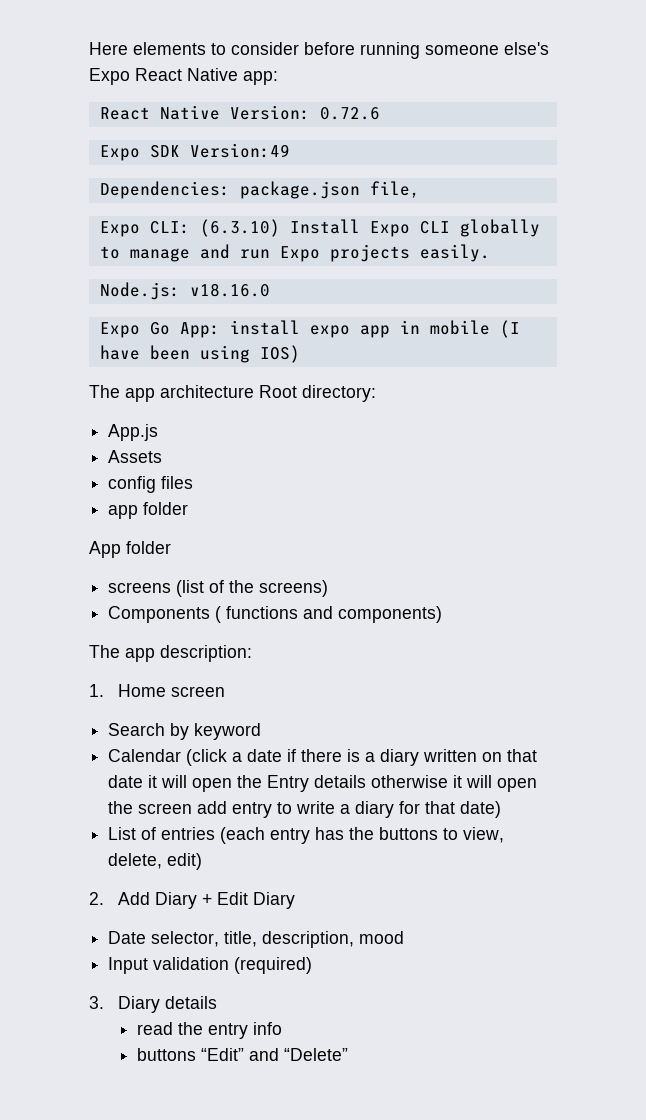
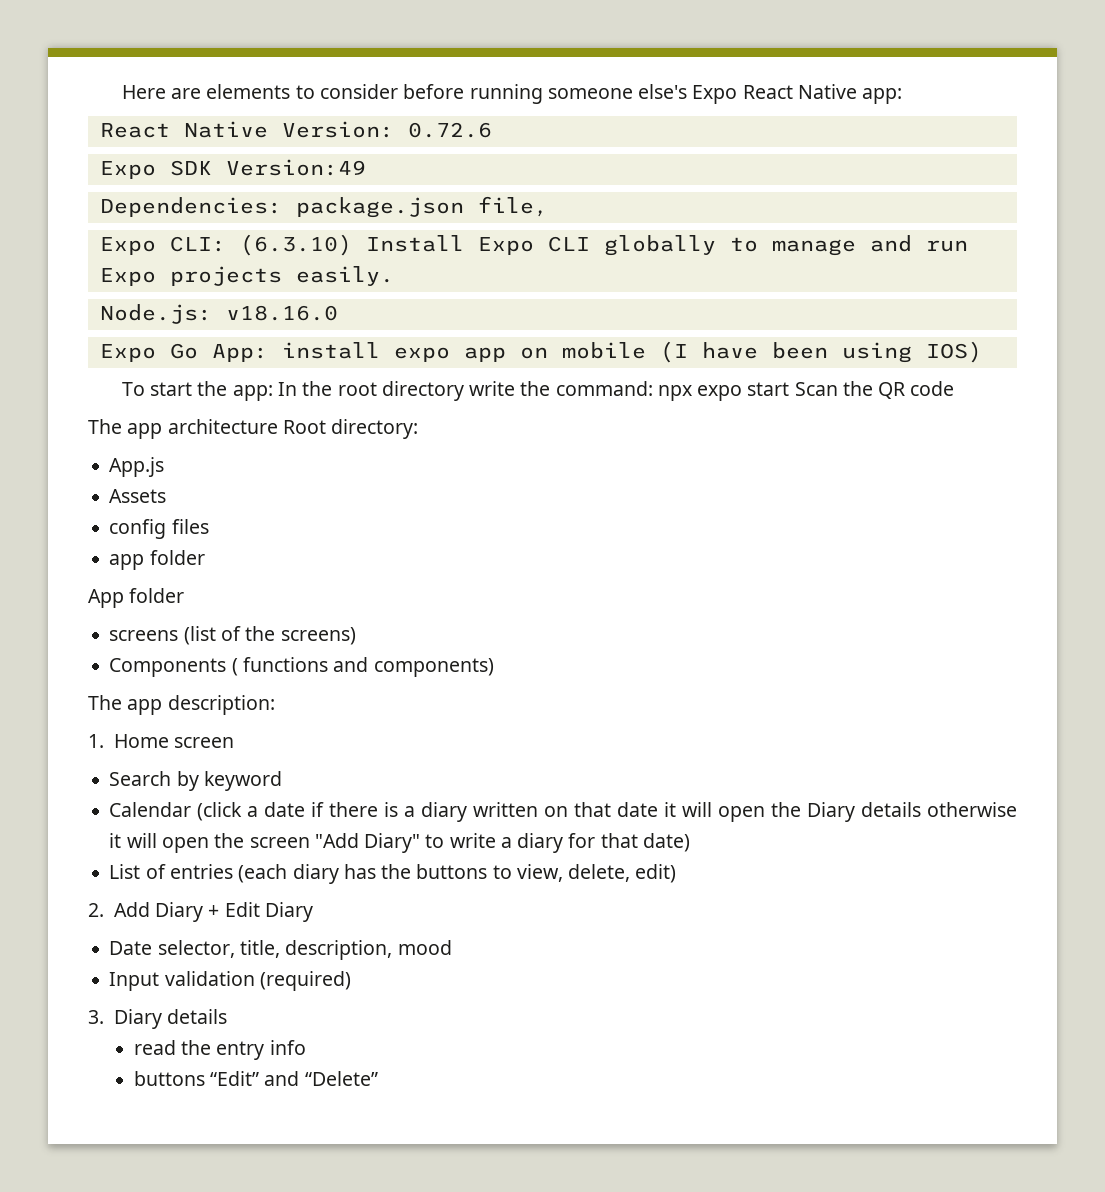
- Here elements to consider before running someone else's Expo React Native app:
+ Here are elements to consider before running someone else's Expo React Native app:
- Expo Go App: install expo app in mobile (I have been using IOS)
+ Expo Go App: install expo app on mobile (I have been using IOS)
+ To start the app: In the root directory write the command: npx expo start Scan the QR code
- Calendar (click a date if there is a diary written on that date it will open the Entry details otherwise it will open the screen add entry to write a diary for that date)
+ Calendar (click a date if there is a diary written on that date it will open the Diary details otherwise it will open the screen "Add Diary" to write a diary for that date)
- List of entries (each entry has the buttons to view, delete, edit)
+ List of entries (each diary has the buttons to view, delete, edit)

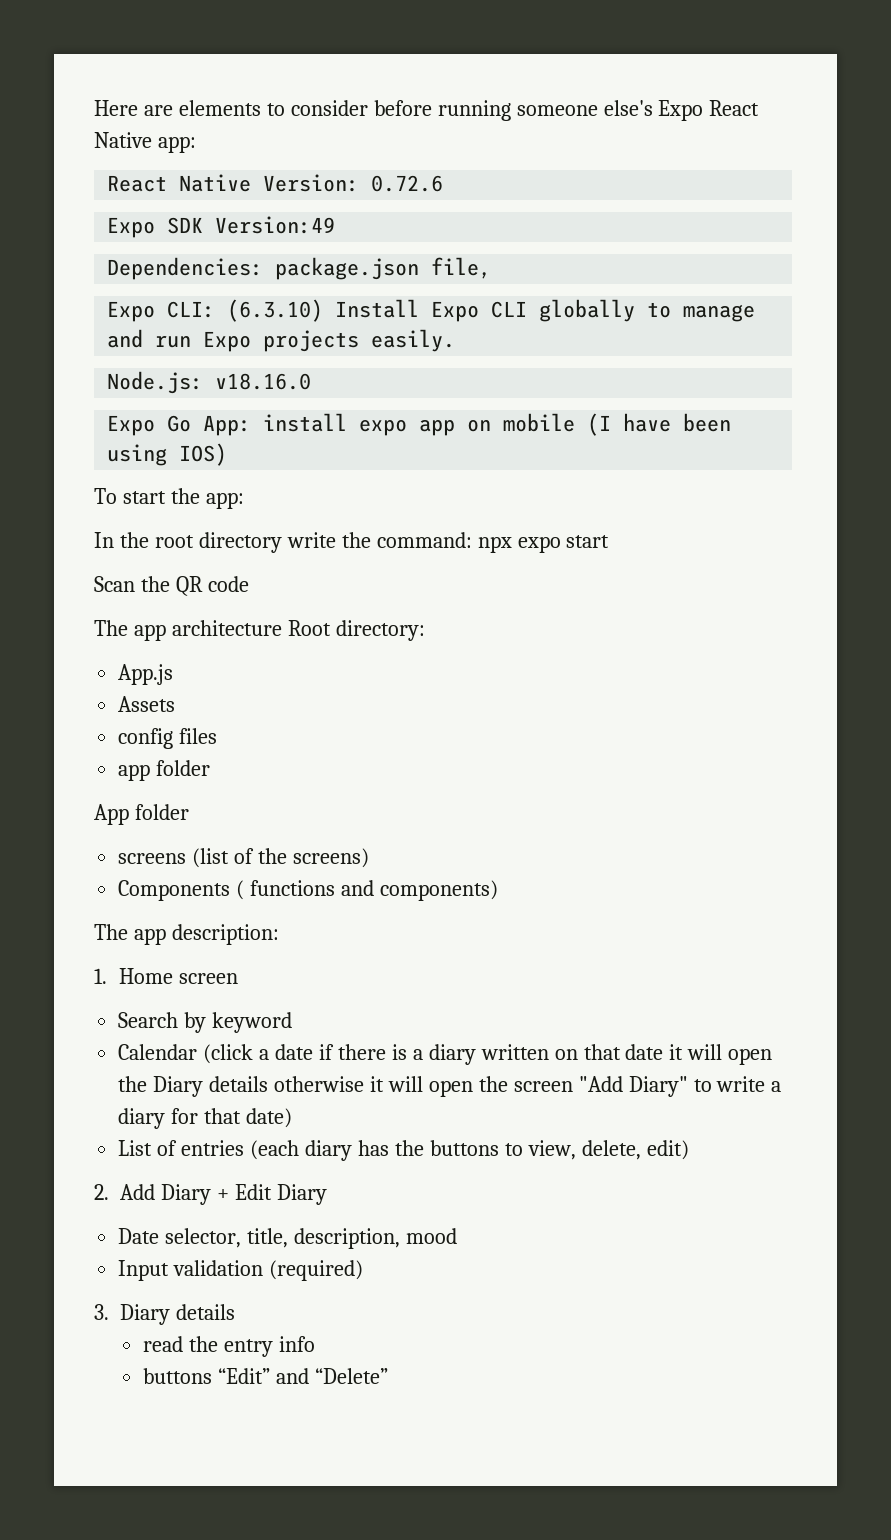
- To start the app: In the root directory write the command: npx expo start Scan the QR code
+ To start the app:
+ In the root directory write the command: npx expo start
+ Scan the QR code

